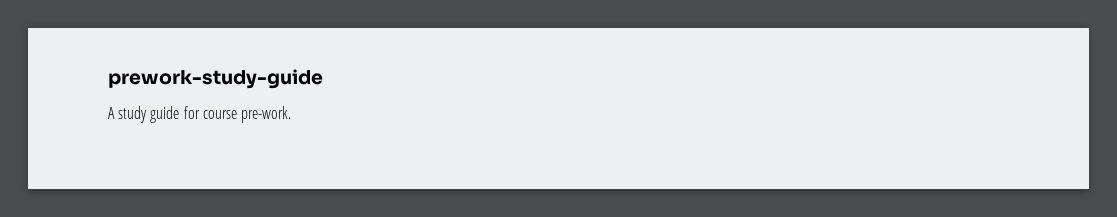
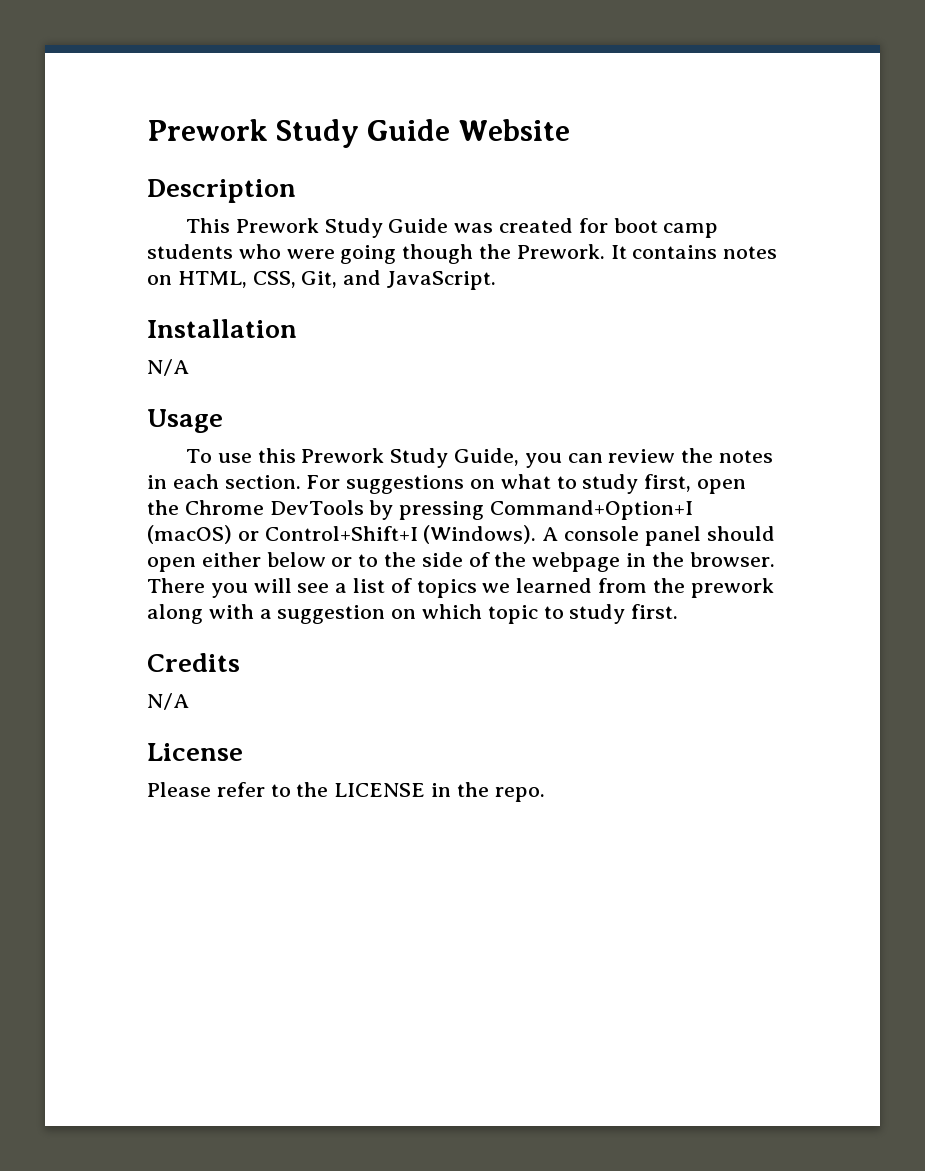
- prework-study-guide
- A study guide for course pre-work.
+ Prework Study Guide Website
+ Description
+ This Prework Study Guide was created for boot camp students who were going though the Prework. It contains notes on HTML, CSS, Git, and JavaScript.
+ Installation
+ N/A
+ Usage
+ To use this Prework Study Guide, you can review the notes in each section. For suggestions on what to study first, open the Chrome DevTools by pressing Command+Option+I (macOS) or Control+Shift+I (Windows). A console panel should open either below or to the side of the webpage in the browser. There you will see a list of topics we learned from the prework along with a suggestion on which topic to study first.
+ Credits
+ N/A
+ License
+ Please refer to the LICENSE in the repo.

